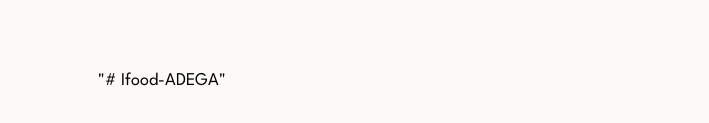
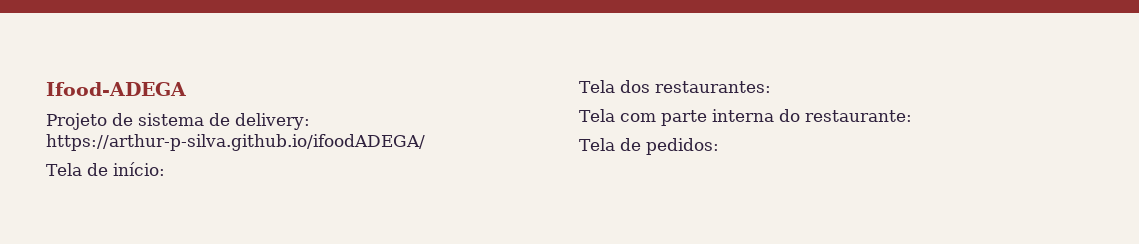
- "# Ifood-ADEGA"
+ Ifood-ADEGA
+ Projeto de sistema de delivery: https://arthur-p-silva.github.io/ifoodADEGA/
+ Tela de início:
+ Tela dos restaurantes:
+ Tela com parte interna do restaurante:
+ Tela de pedidos:

